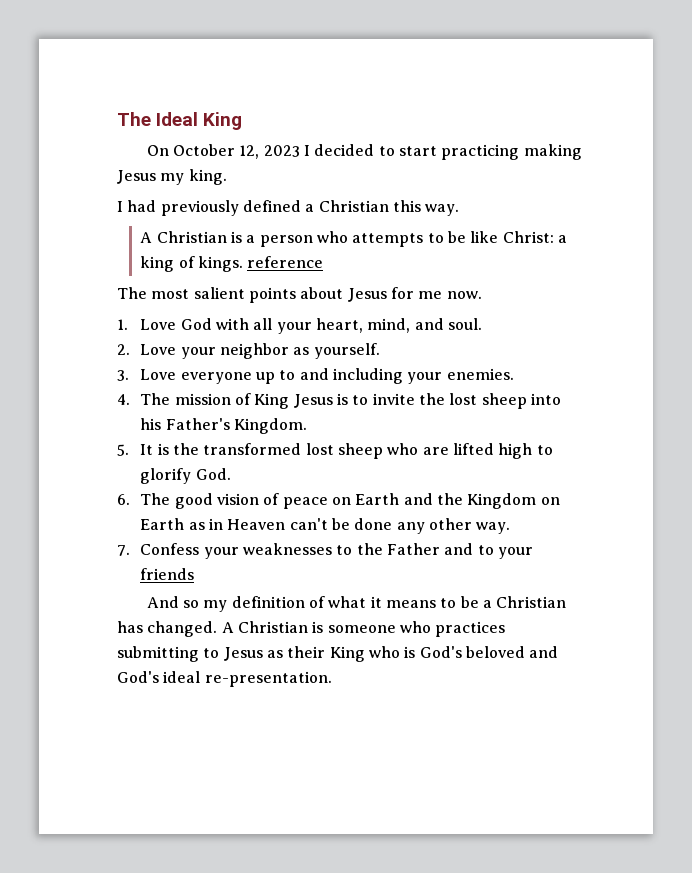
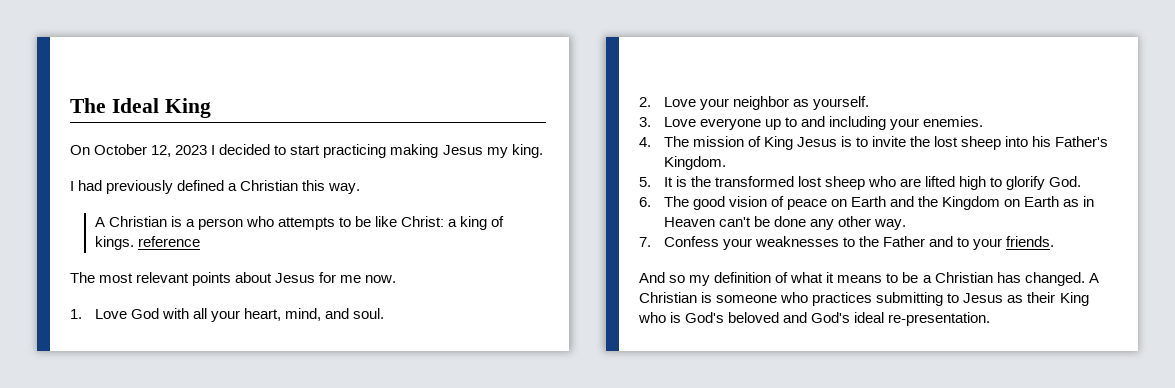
- The most salient points about Jesus for me now.
+ The most relevant points about Jesus for me now.
- 7. Confess your weaknesses to the Father and to your friends
+ 7. Confess your weaknesses to the Father and to your friends.

